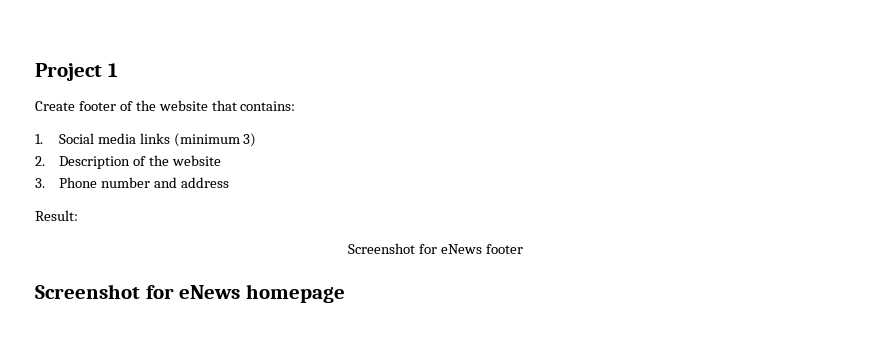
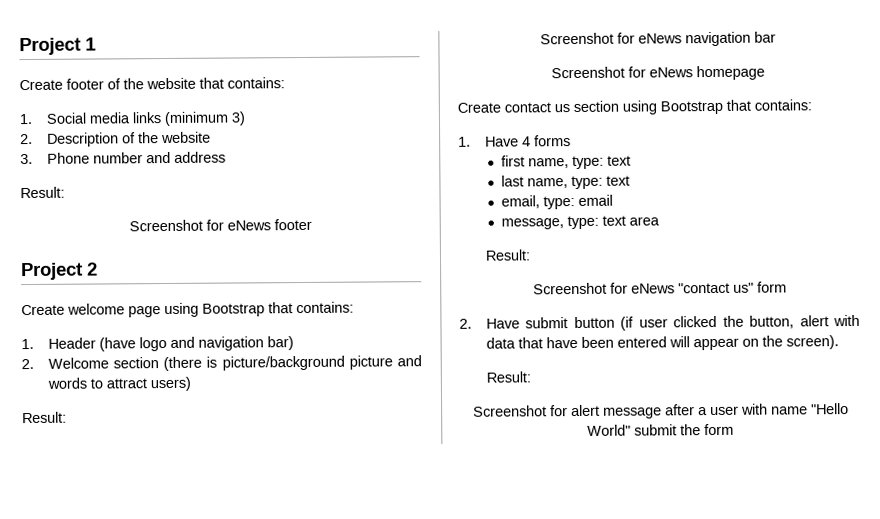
+ Project 2
+ Create welcome page using Bootstrap that contains:
+ 1. Header (have logo and navigation bar)
+ 2. Welcome section (there is picture/background picture and words to attract users)
+ Result:
+ Screenshot for eNews navigation bar
  Screenshot for eNews homepage
+ Create contact us section using Bootstrap that contains:
+ 1. Have 4 forms
+ first name, type: text
+ last name, type: text
+ email, type: email
+ message, type: text area
+ Result:
+ Screenshot for eNews "contact us" form
+ 2. Have submit button (if user clicked the button, alert with data that have been entered will appear on the screen).
+ Result:
+ Screenshot for alert message after a user with name "Hello World" submit the form

